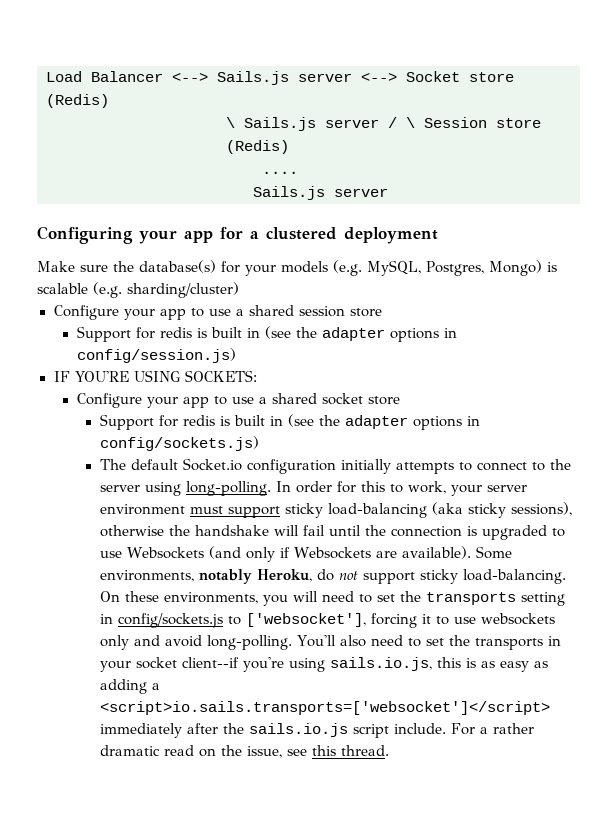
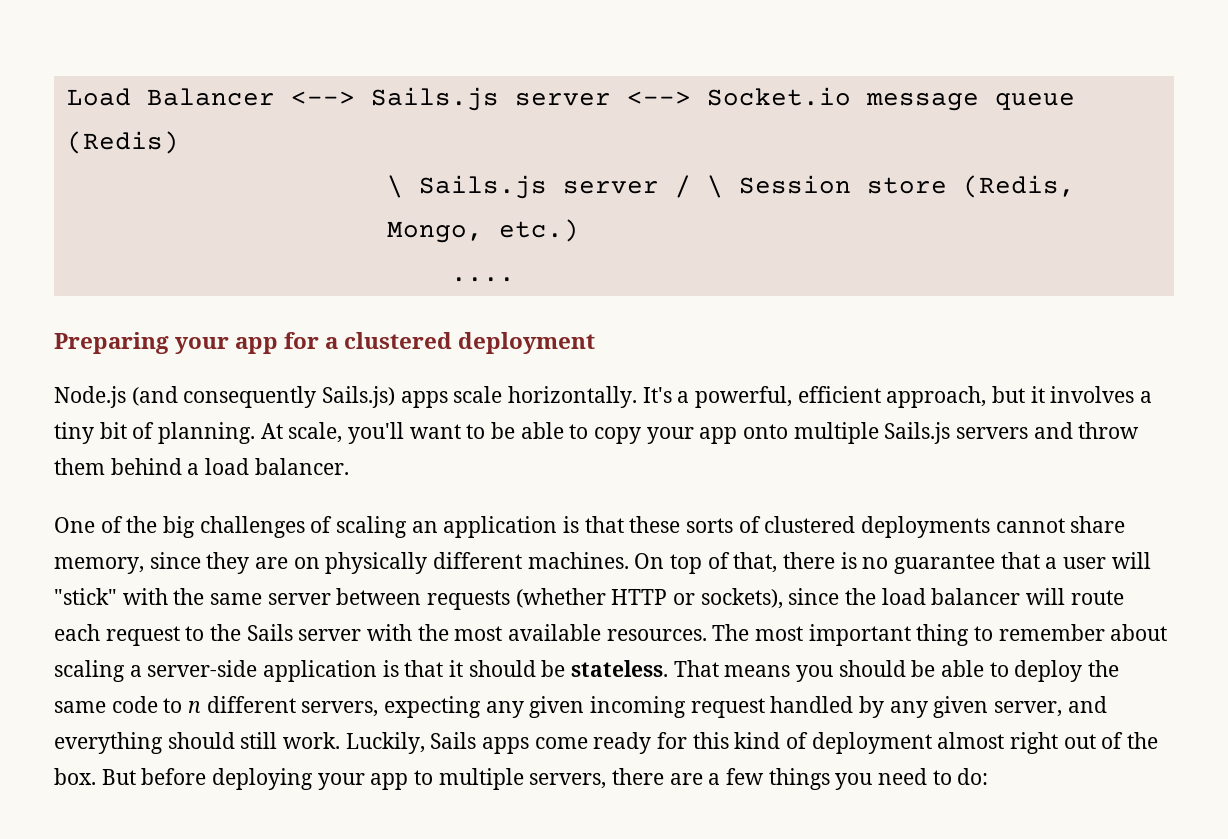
- Load Balancer <--> Sails.js server <--> Socket store (Redis)
+ Load Balancer <--> Sails.js server <--> Socket.io message queue (Redis)
- \ Sails.js server / \ Session store (Redis)
+ \ Sails.js server / \ Session store (Redis, Mongo, etc.)
  ....
- Sails.js server
- Configuring your app for a clustered deployment
+ Preparing your app for a clustered deployment
- Make sure the database(s) for your models (e.g. MySQL, Postgres, Mongo) is scalable (e.g. sharding/cluster)
- Configure your app to use a shared session store
- Support for redis is built in (see the adapter options in config/session.js)
- IF YOU'RE USING SOCKETS:
- Configure your app to use a shared socket store
- Support for redis is built in (see the adapter options in config/sockets.js)
- The default Socket.io configuration initially attempts to connect to the server using long-polling. In order for this to work, your server environment must support sticky load-balancing (aka sticky sessions), otherwise the handshake will fail until the connection is upgraded to use Websockets (and only if Websockets are available). Some environments, notably Heroku, do not support sticky load-balancing. On these environments, you will need to set the transports setting in config/sockets.js to ['websocket'], forcing it to use websockets only and avoid long-polling. You'll also need to set the transports in your socket client--if you're using sails.io.js, this is as easy as adding a <script>io.sails.transports=['websocket']</script> immediately after the sails.io.js script include. For a rather dramatic read on the issue, see this thread.
+ Node.js (and consequently Sails.js) apps scale horizontally. It's a powerful, efficient approach, but it involves a tiny bit of planning. At scale, you'll want to be able to copy your app onto multiple Sails.js servers and throw them behind a load balancer.
+ One of the big challenges of scaling an application is that these sorts of clustered deployments cannot share memory, since they are on physically different machines. On top of that, there is no guarantee that a user will "stick" with the same server between requests (whether HTTP or sockets), since the load balancer will route each request to the Sails server with the most available resources. The most important thing to remember about scaling a server-side application is that it should be stateless. That means you should be able to deploy the same code to n different servers, expecting any given incoming request handled by any given server, and everything should still work. Luckily, Sails apps come ready for this kind of deployment almost right out of the box. But before deploying your app to multiple servers, there are a few things you need to do:

